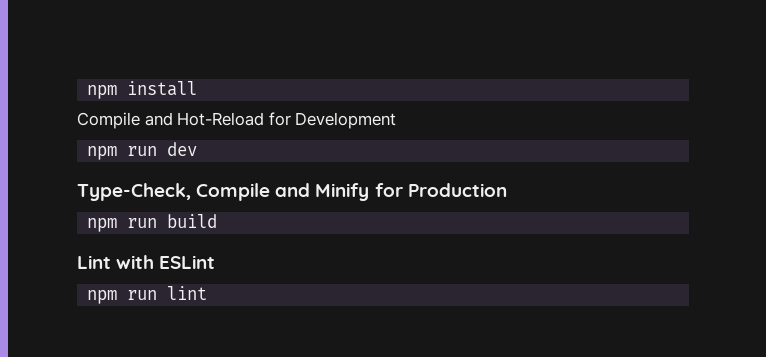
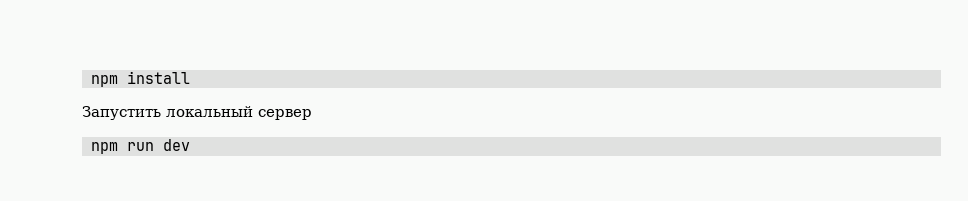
- Compile and Hot-Reload for Development
+ Запустить локальный сервер
  npm run dev
- Type-Check, Compile and Minify for Production
- npm run build
- Lint with ESLint
- npm run lint

